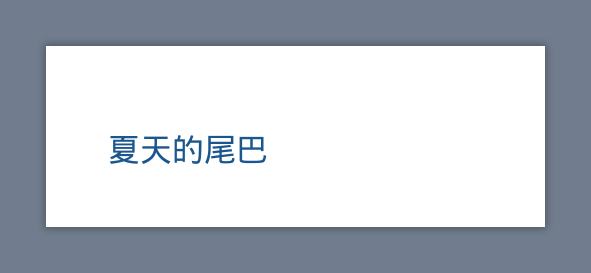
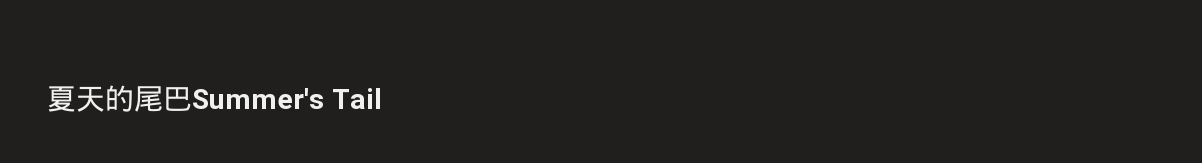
- 夏天的尾巴
+ 夏天的尾巴Summer's Tail

